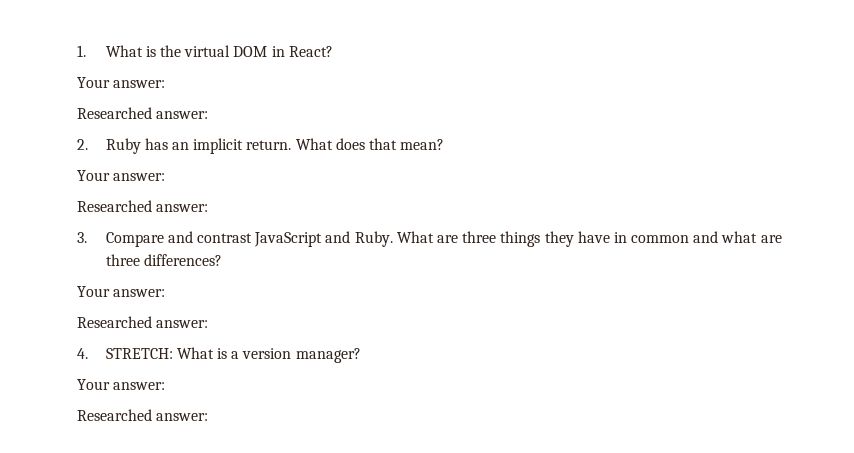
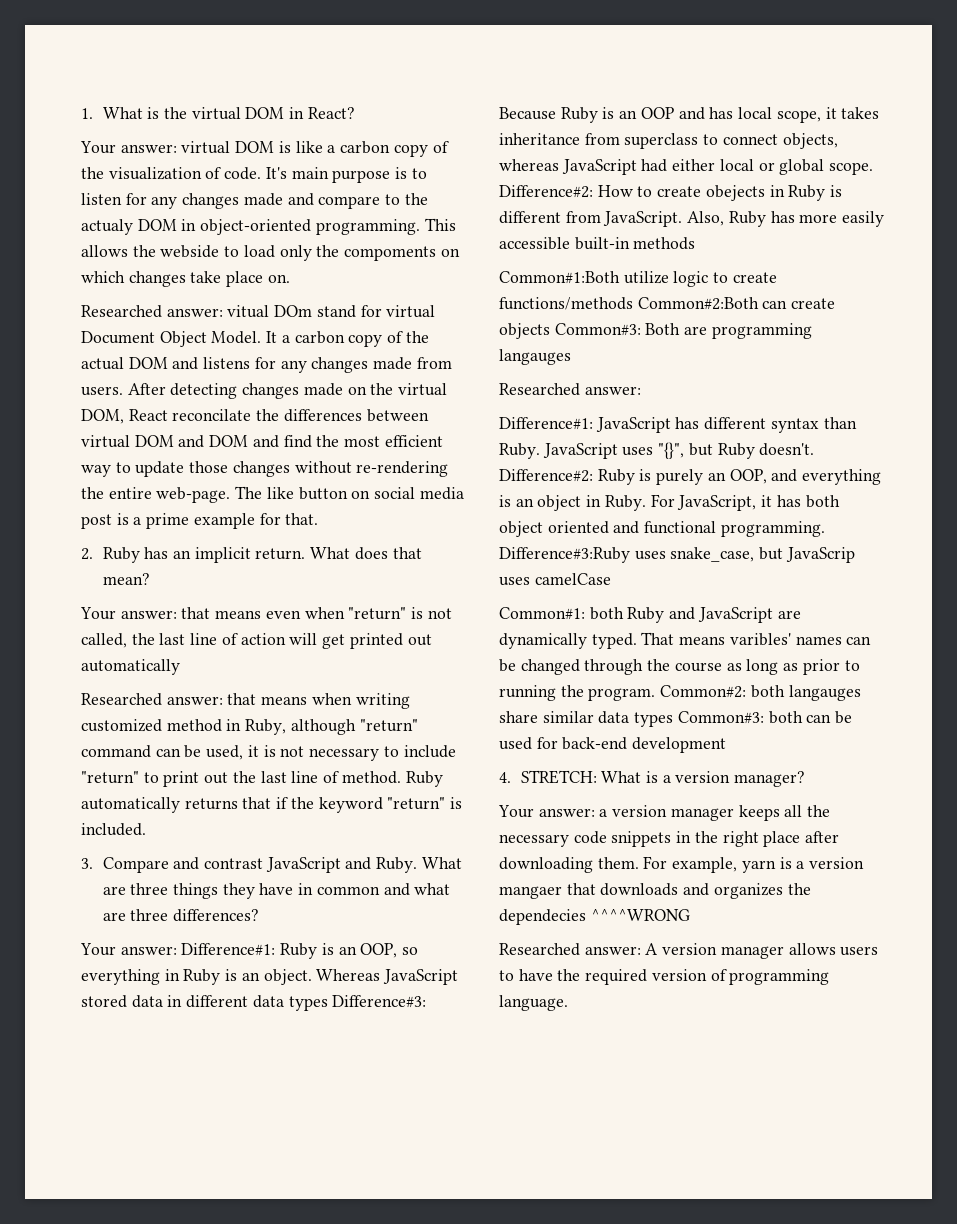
  1. What is the virtual DOM in React?
- Your answer:
- Researched answer:
+ Your answer: virtual DOM is like a carbon copy of the visualization of code. It's main purpose is to listen for any changes made and compare to the actualy DOM in object-oriented programming. This allows the webside to load only the compoments on which changes take place on.
+ Researched answer: vitual DOm stand for virtual Document Object Model. It a carbon copy of the actual DOM and listens for any changes made from users. After detecting changes made on the virtual DOM, React reconcilate the differences between virtual DOM and DOM and find the most efficient way to update those changes without re-rendering the entire web-page. The like button on social media post is a prime example for that.
  What does that mean?
- Your answer:
- Researched answer:
+ Your answer: that means even when "return" is not called, the last line of action will get printed out automatically
+ Researched answer: that means when writing customized method in Ruby, although "return" command can be used, it is not necessary to include "return" to print out the last line of method. Ruby automatically returns that if the keyword "return" is included.
  What are three things they have in common and what are three differences?
- Your answer:
+ Your answer: Difference#1: Ruby is an OOP, so everything in Ruby is an object. Whereas JavaScript stored data in different data types Difference#3: Because Ruby is an OOP and has local scope, it takes inheritance from superclass to connect objects, whereas JavaScript had either local or global scope. Difference#2: How to create obejects in Ruby is different from JavaScript. Also, Ruby has more easily accessible built-in methods
+ Common#1:Both utilize logic to create functions/methods Common#2:Both can create objects Common#3: Both are programming langauges
  Researched answer:
+ Difference#1: JavaScript has different syntax than Ruby. JavaScript uses "{}", but Ruby doesn't. Difference#2: Ruby is purely an OOP, and everything is an object in Ruby. For JavaScript, it has both object oriented and functional programming. Difference#3:Ruby uses snake_case, but JavaScrip uses camelCase
+ Common#1: both Ruby and JavaScript are dynamically typed. That means varibles' names can be changed through the course as long as prior to running the program. Common#2: both langauges share similar data types Common#3: both can be used for back-end development
  4. STRETCH: What is a version manager?
- Your answer:
- Researched answer:
+ Your answer: a version manager keeps all the necessary code snippets in the right place after downloading them. For example, yarn is a version mangaer that downloads and organizes the dependecies ^^^^WRONG
+ Researched answer: A version manager allows users to have the required version of programming language.

